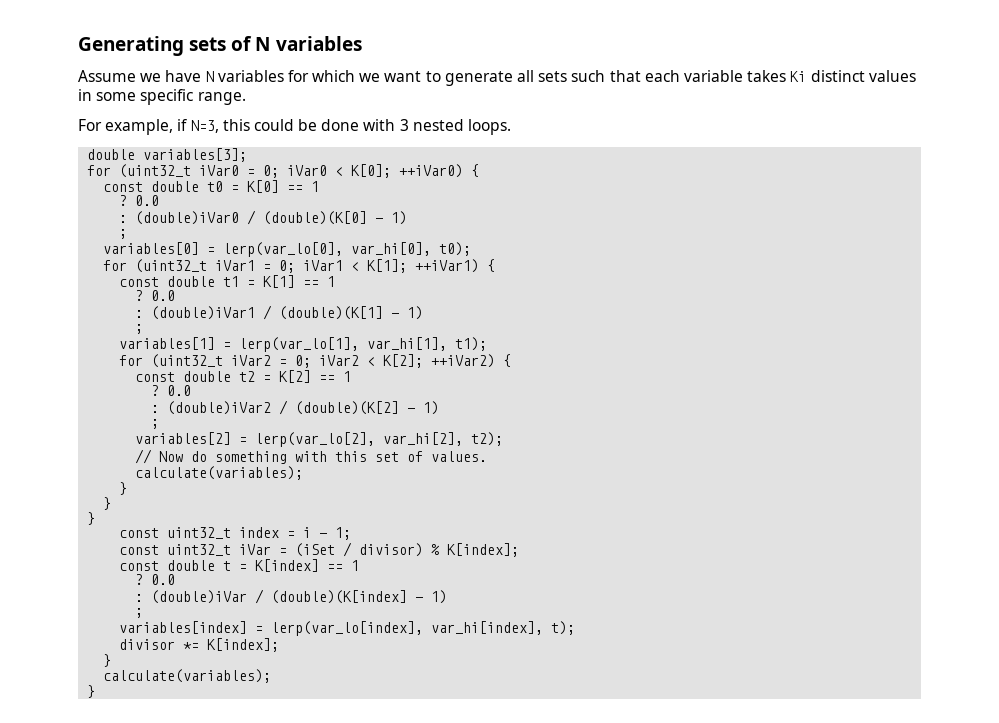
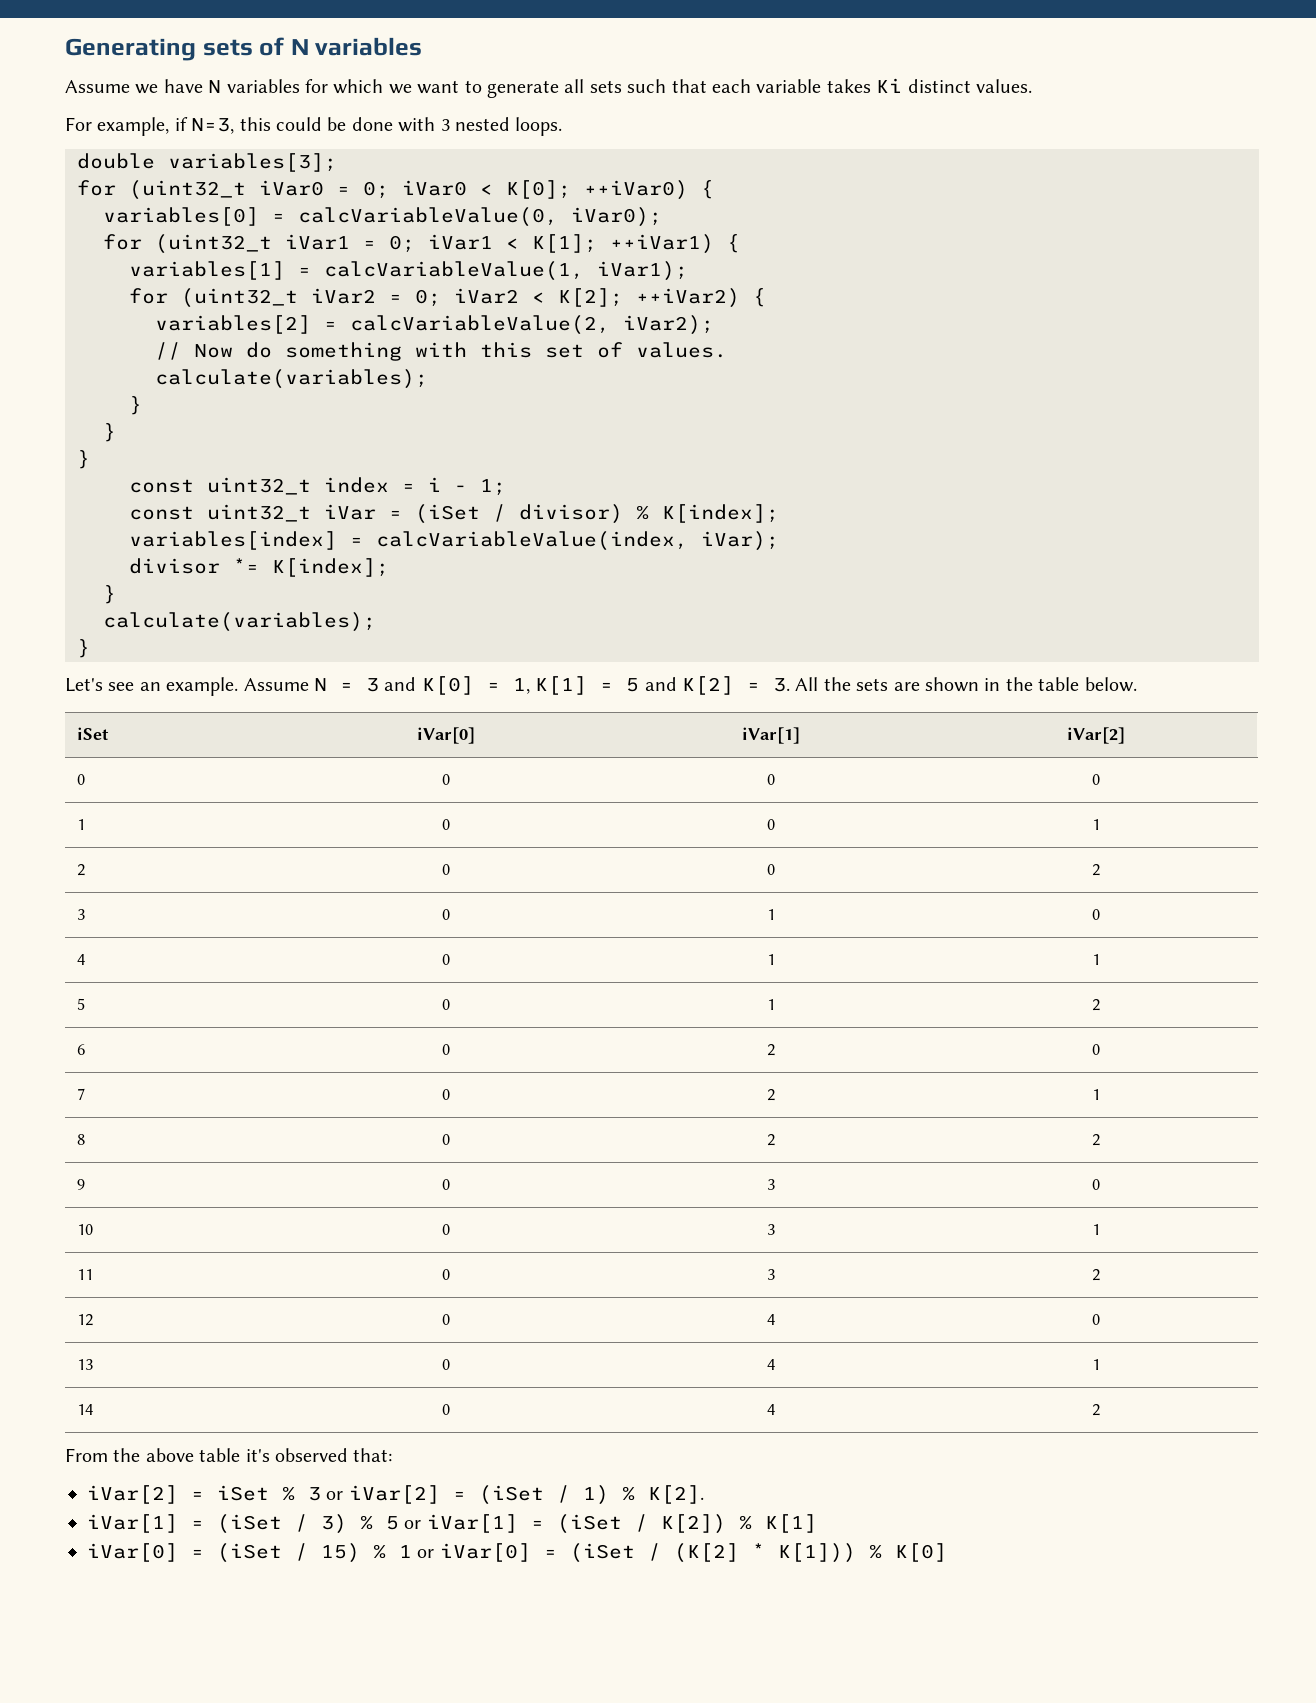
- Assume we have N variables for which we want to generate all sets such that each variable takes Ki distinct values in some specific range.
+ Assume we have N variables for which we want to generate all sets such that each variable takes Ki distinct values.
- const double t0 = K[0] == 1
- ? 0.0
- : (double)iVar0 / (double)(K[0] - 1)
- ;
- variables[0] = lerp(var_lo[0], var_hi[0], t0);
+ variables[0] = calcVariableValue(0, iVar0);
- const double t1 = K[1] == 1
- ? 0.0
- : (double)iVar1 / (double)(K[1] - 1)
- ;
- variables[1] = lerp(var_lo[1], var_hi[1], t1);
+ variables[1] = calcVariableValue(1, iVar1);
- const double t2 = K[2] == 1
- ? 0.0
- : (double)iVar2 / (double)(K[2] - 1)
- ;
- variables[2] = lerp(var_lo[2], var_hi[2], t2);
+ variables[2] = calcVariableValue(2, iVar2);
- const double t = K[index] == 1
- ? 0.0
- : (double)iVar / (double)(K[index] - 1)
- ;
- variables[index] = lerp(var_lo[index], var_hi[index], t);
+ variables[index] = calcVariableValue(index, iVar);
+ Let's see an example. Assume N = 3 and K[0] = 1, K[1] = 5 and K[2] = 3. All the sets are shown in the table below.
+ iSet | iVar[0] | iVar[1] | iVar[2]
+ 0 | 0 | 0 | 0
+ 1 | 0 | 0 | 1
+ 2 | 0 | 0 | 2
+ 3 | 0 | 1 | 0
+ 4 | 0 | 1 | 1
+ 5 | 0 | 1 | 2
+ 6 | 0 | 2 | 0
+ 7 | 0 | 2 | 1
+ 8 | 0 | 2 | 2
+ 9 | 0 | 3 | 0
+ 10 | 0 | 3 | 1
+ 11 | 0 | 3 | 2
+ 12 | 0 | 4 | 0
+ 13 | 0 | 4 | 1
+ 14 | 0 | 4 | 2
+ From the above table it's observed that:
+ iVar[2] = iSet % 3 or iVar[2] = (iSet / 1) % K[2].
+ iVar[1] = (iSet / 3) % 5 or iVar[1] = (iSet / K[2]) % K[1]
+ iVar[0] = (iSet / 15) % 1 or iVar[0] = (iSet / (K[2] * K[1])) % K[0]

